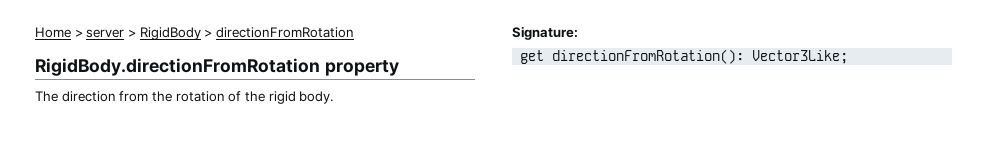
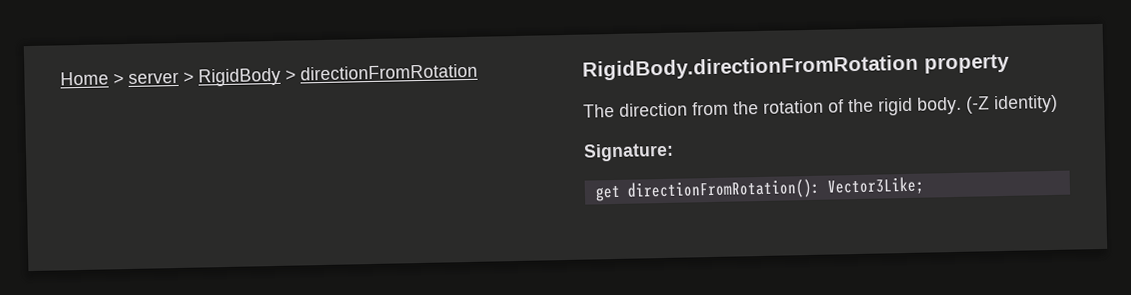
+ (-Z identity)

